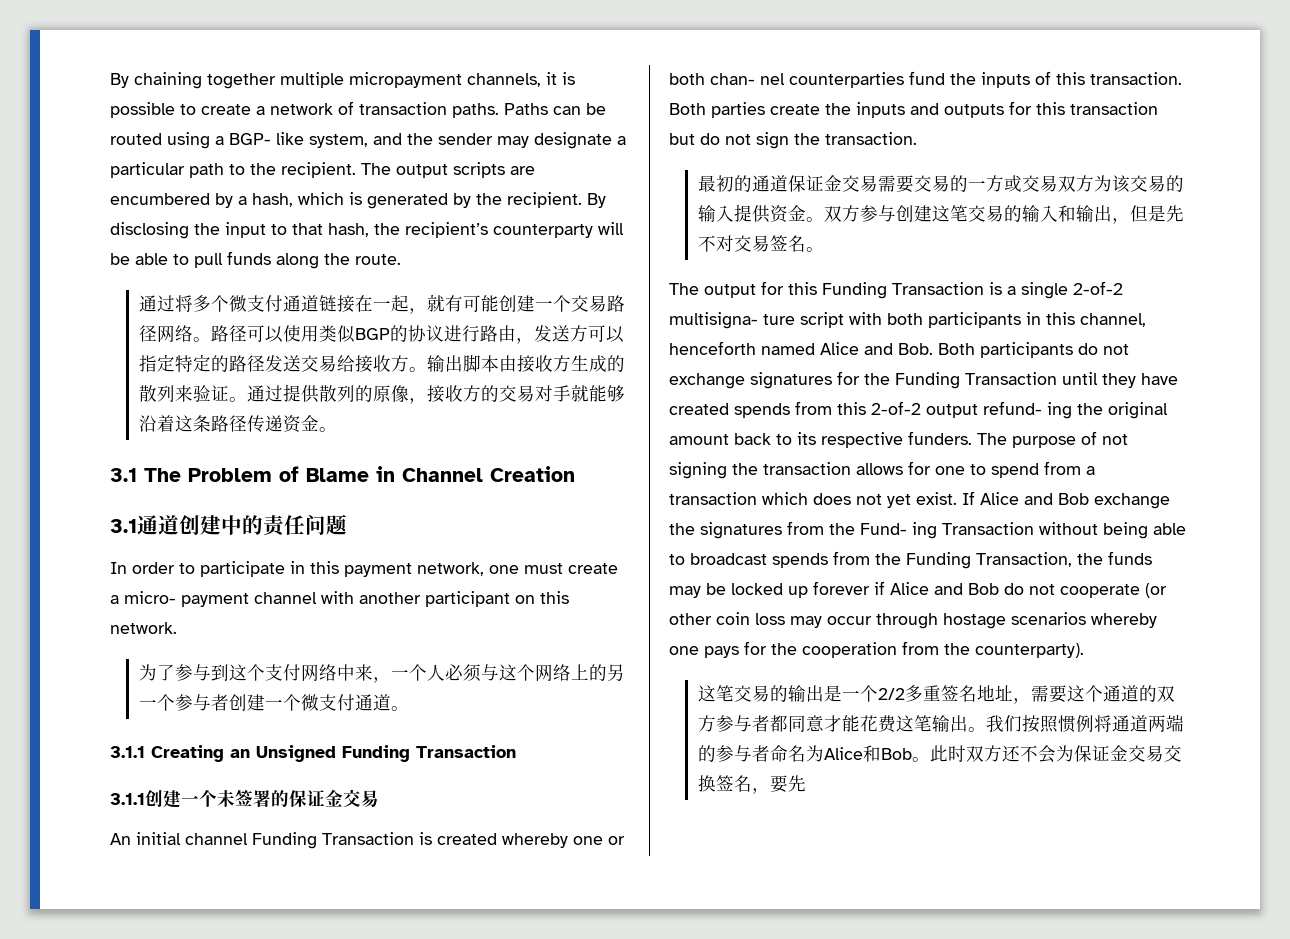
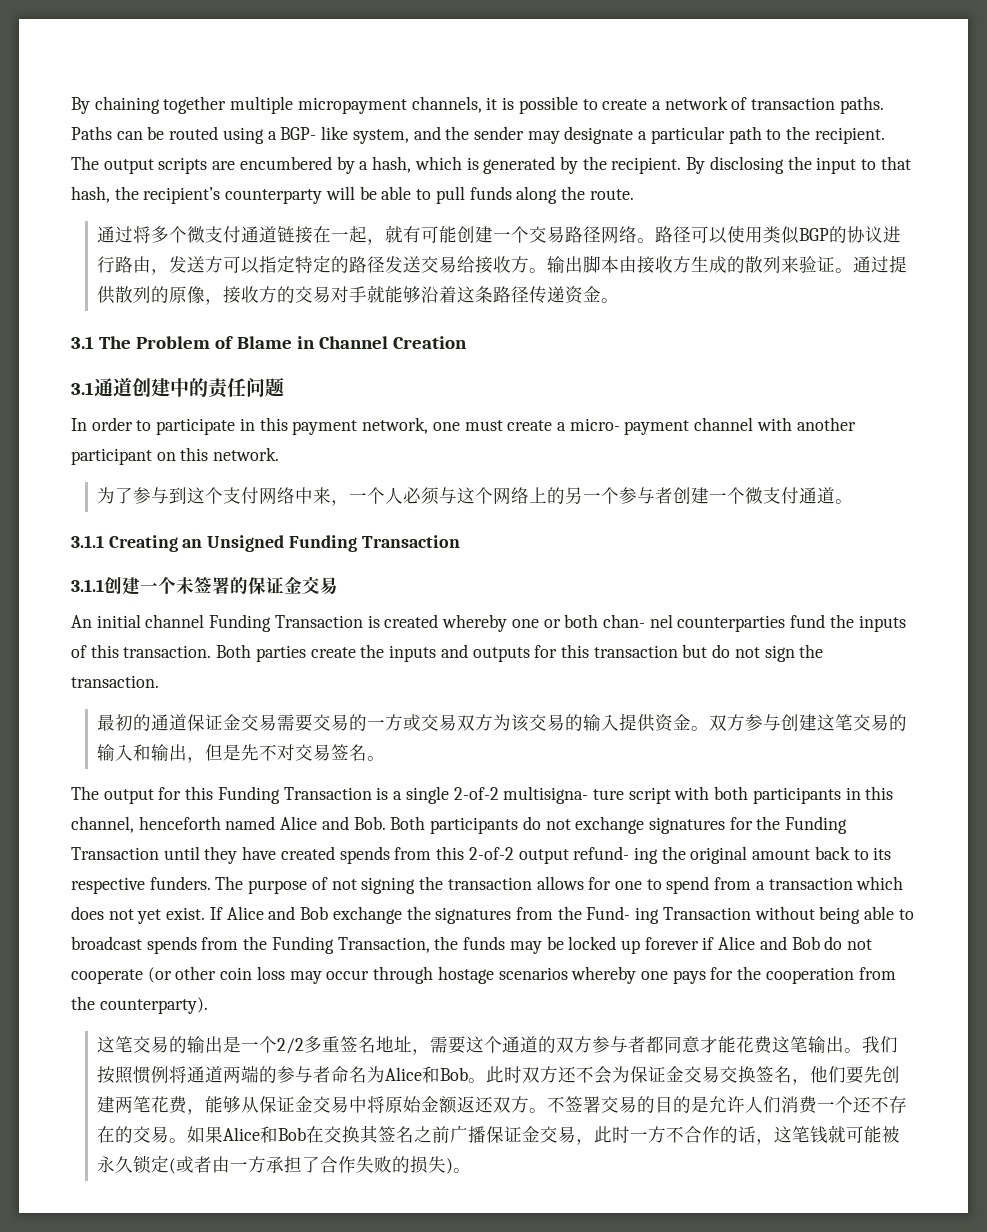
- 此时双方还不会为保证金交易交换签名，要先
+ 此时双方还不会为保证金交易交换签名，他们要先创建两笔花费，能够从保证金交易中将原始金额返还双方。不签署交易的目的是允许人们消费一个还不存在的交易。如果Alice和Bob在交换其签名之前广播保证金交易，此时一方不合作的话，这笔钱就可能被永久锁定(或者由一方承担了合作失败的损失)。

